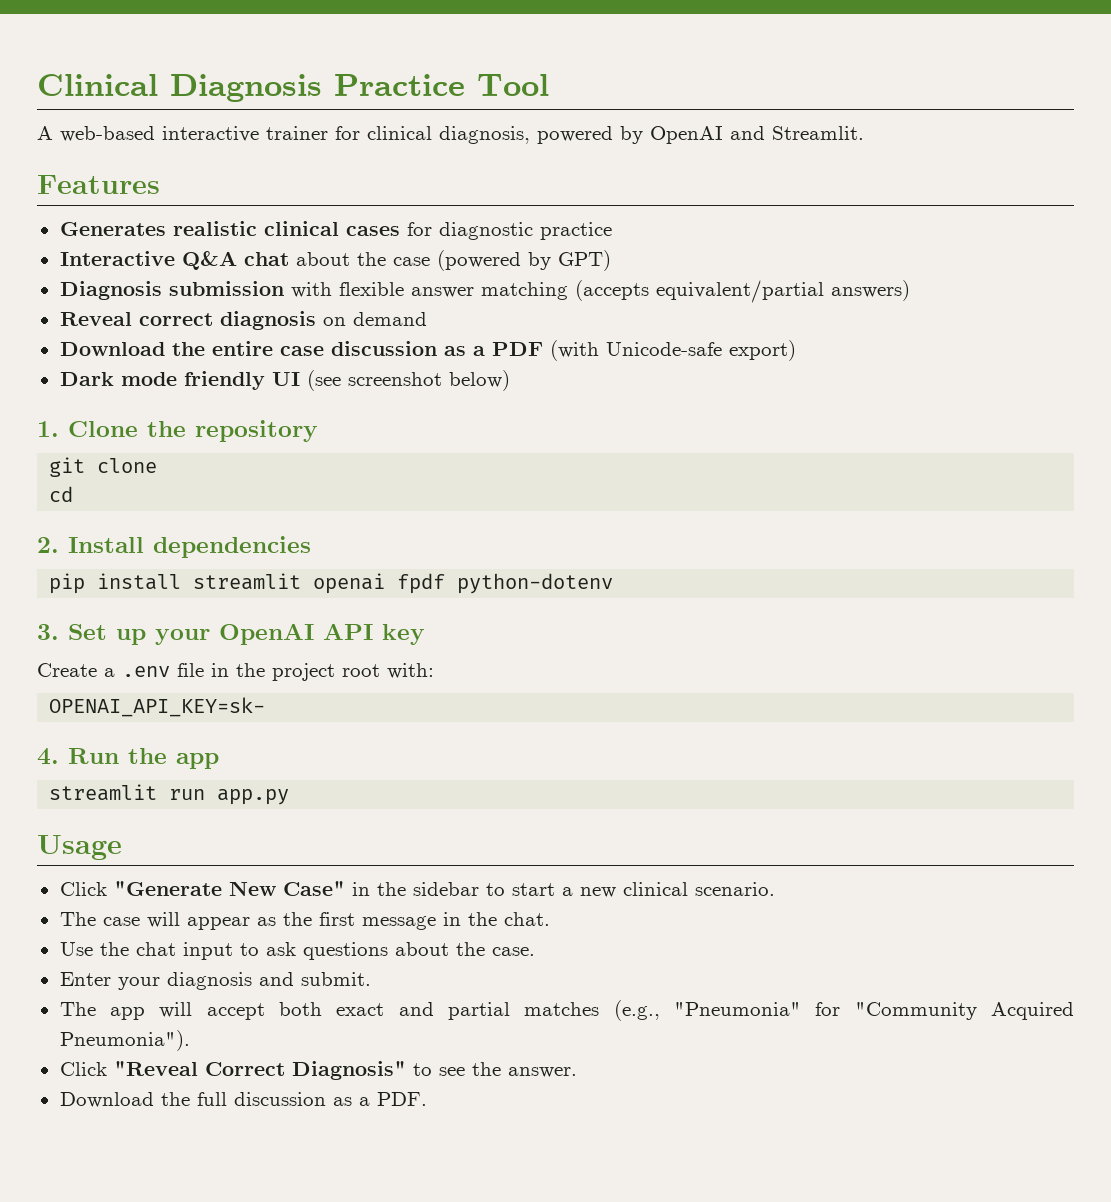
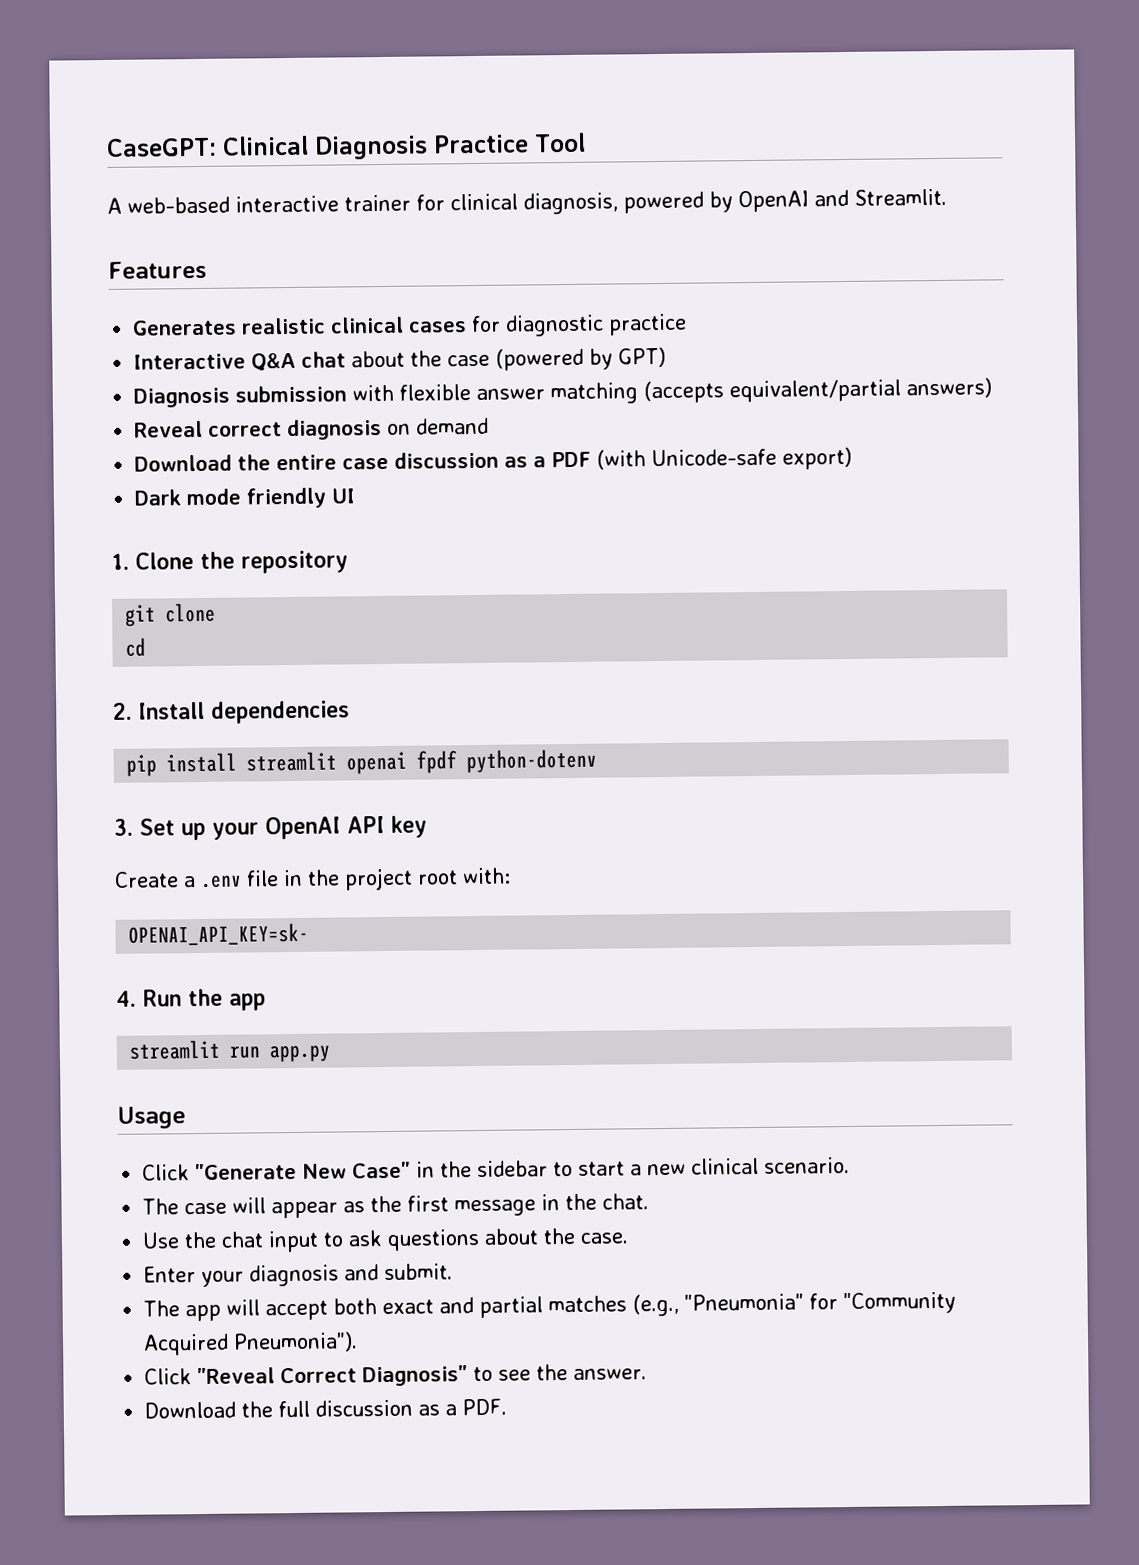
- Clinical Diagnosis Practice Tool
+ CaseGPT: Clinical Diagnosis Practice Tool
- Dark mode friendly UI (see screenshot below)
+ Dark mode friendly UI

